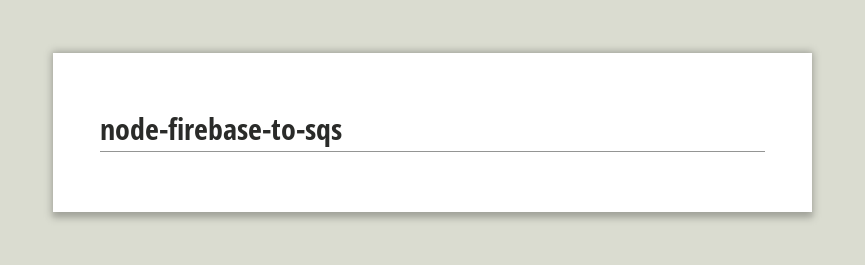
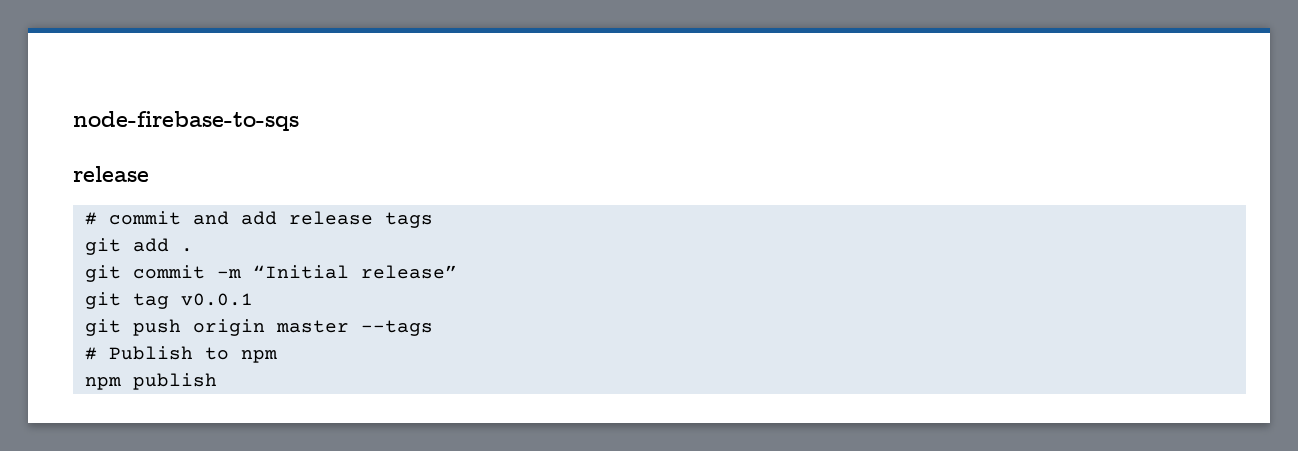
  node-firebase-to-sqs
+ release
+ # commit and add release tags
+ git add .
+ git commit -m “Initial release”
+ git tag v0.0.1
+ git push origin master --tags
+ # Publish to npm
+ npm publish

